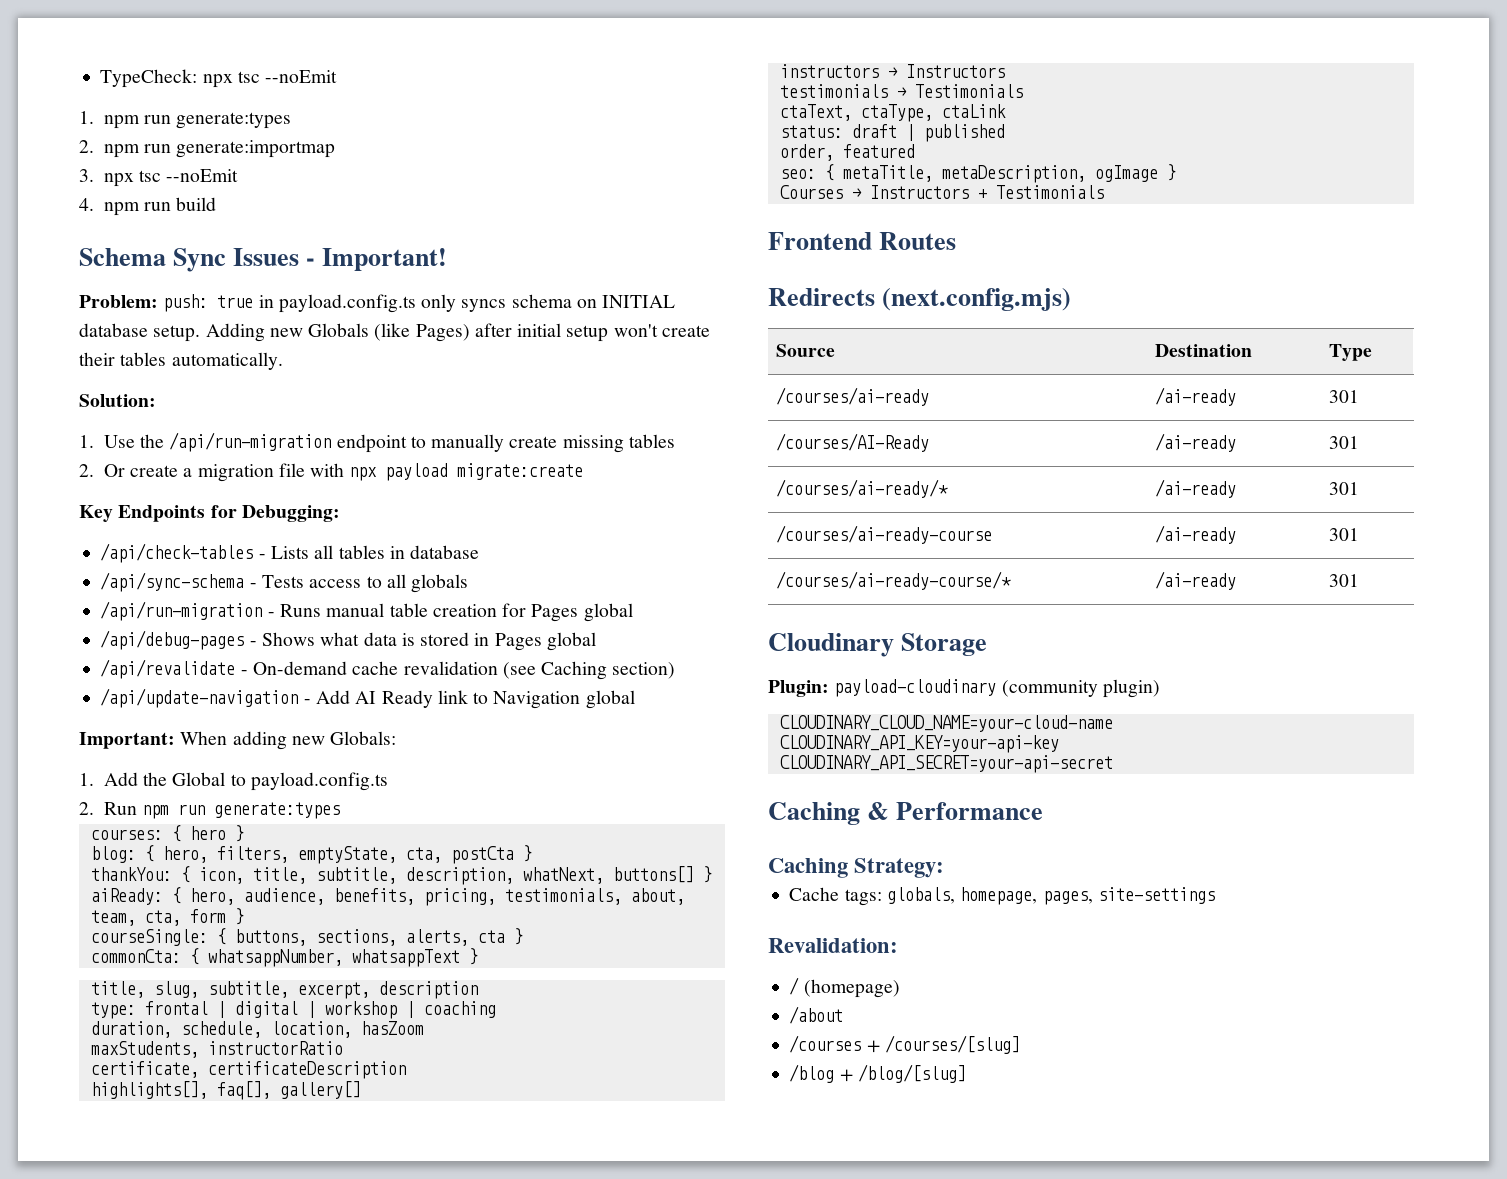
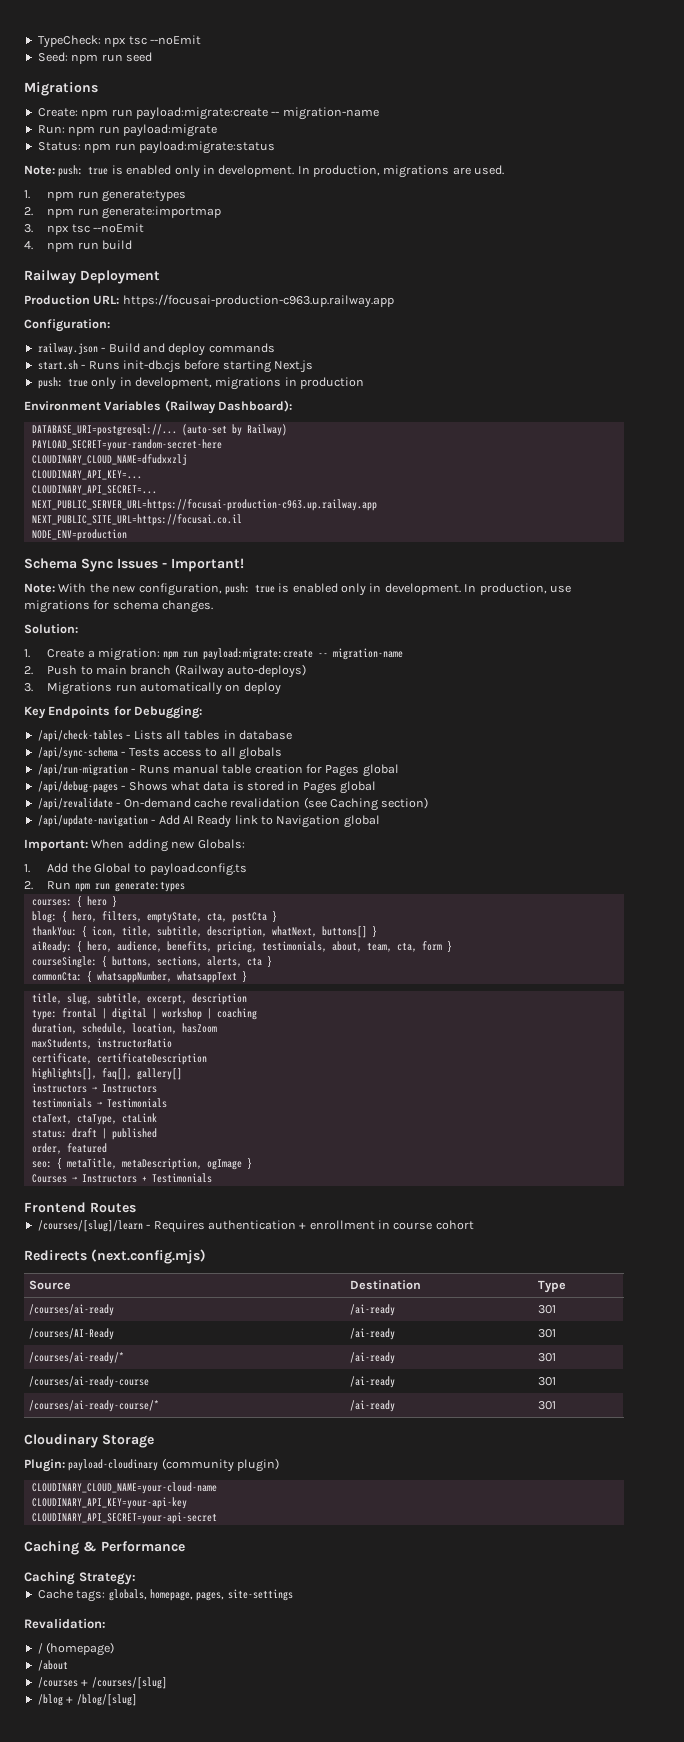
+ Seed: npm run seed
+ Migrations
+ Create: npm run payload:migrate:create -- migration-name
+ Run: npm run payload:migrate
+ Status: npm run payload:migrate:status
+ Note: push: true is enabled only in development. In production, migrations are used.
+ Railway Deployment
+ Production URL: https://focusai-production-c963.up.railway.app
+ Configuration:
+ railway.json - Build and deploy commands
+ start.sh - Runs init-db.cjs before starting Next.js
+ push: true only in development, migrations in production
+ Environment Variables (Railway Dashboard):
+ DATABASE_URI=postgresql://... (auto-set by Railway)
+ PAYLOAD_SECRET=your-random-secret-here
+ CLOUDINARY_CLOUD_NAME=dfudxxzlj
+ CLOUDINARY_API_KEY=...
+ CLOUDINARY_API_SECRET=...
+ NEXT_PUBLIC_SERVER_URL=https://focusai-production-c963.up.railway.app
+ NEXT_PUBLIC_SITE_URL=https://focusai.co.il
+ NODE_ENV=production
- Problem: push: true in payload.config.ts only syncs schema on INITIAL database setup. Adding new Globals (like Pages) after initial setup won't create their tables automatically.
+ Note: With the new configuration, push: true is enabled only in development. In production, use migrations for schema changes.
  Solution:
- 1. Use the /api/run-migration endpoint to manually create missing tables
- 2. Or create a migration file with npx payload migrate:create
+ 1. Create a migration: npm run payload:migrate:create -- migration-name
+ 2. Push to main branch (Railway auto-deploys)
+ 3. Migrations run automatically on deploy
+ /courses/[slug]/learn - Requires authentication + enrollment in course cohort

